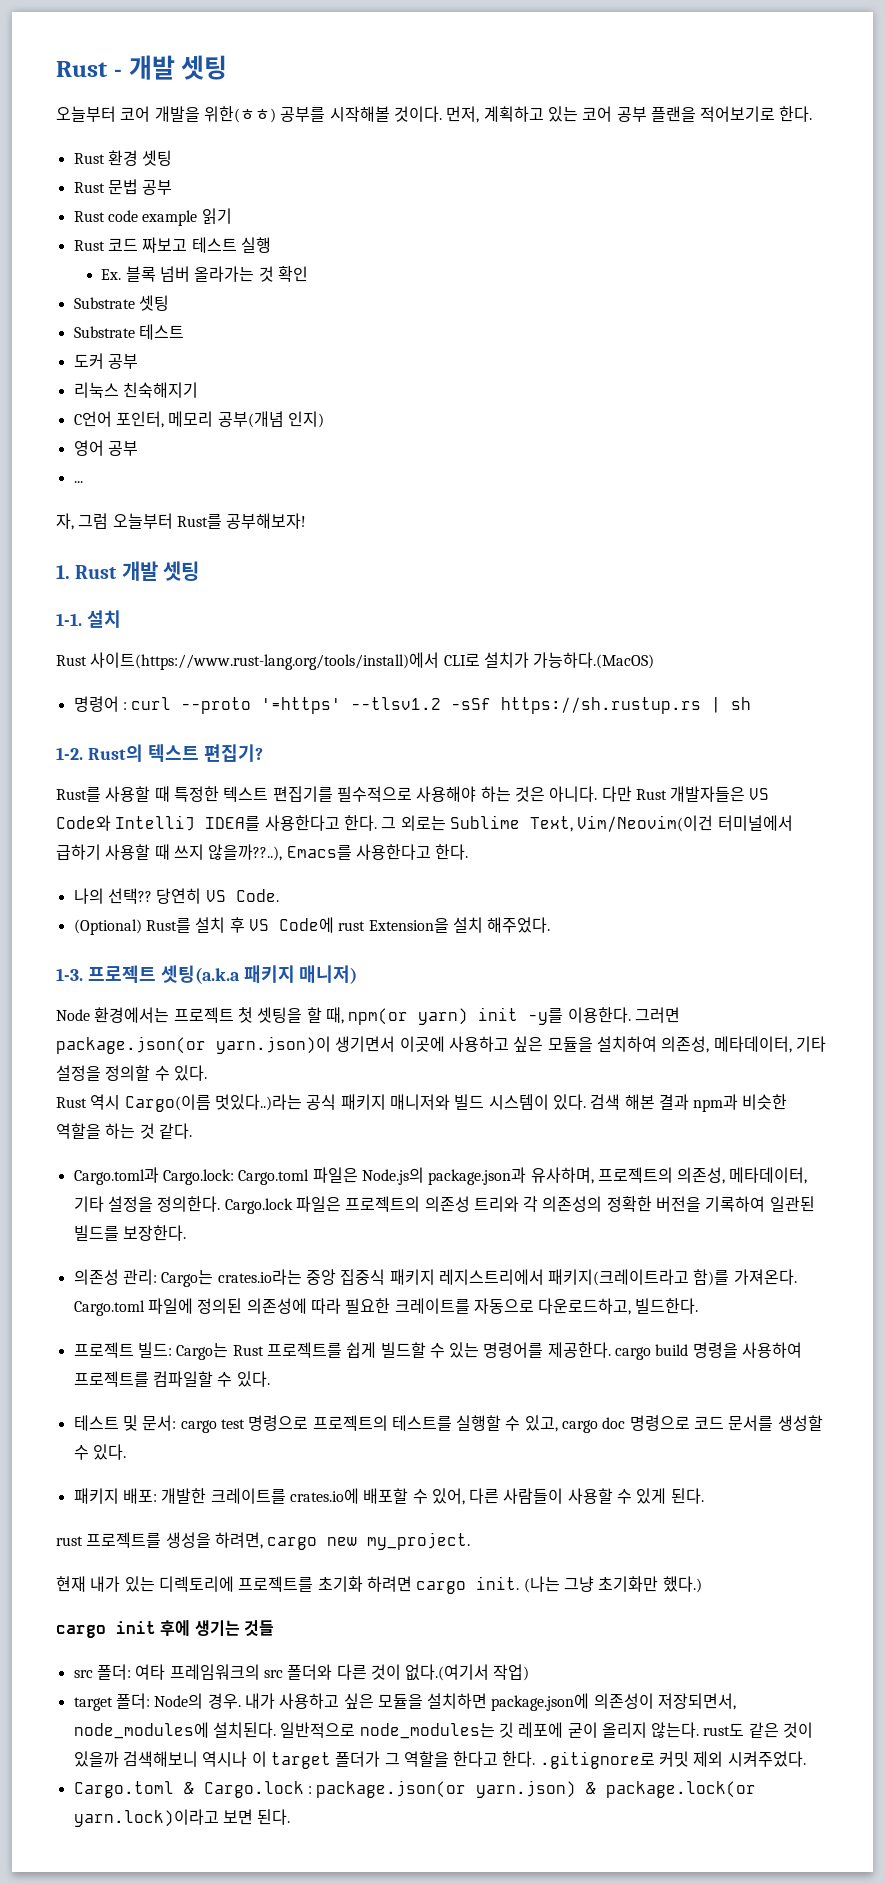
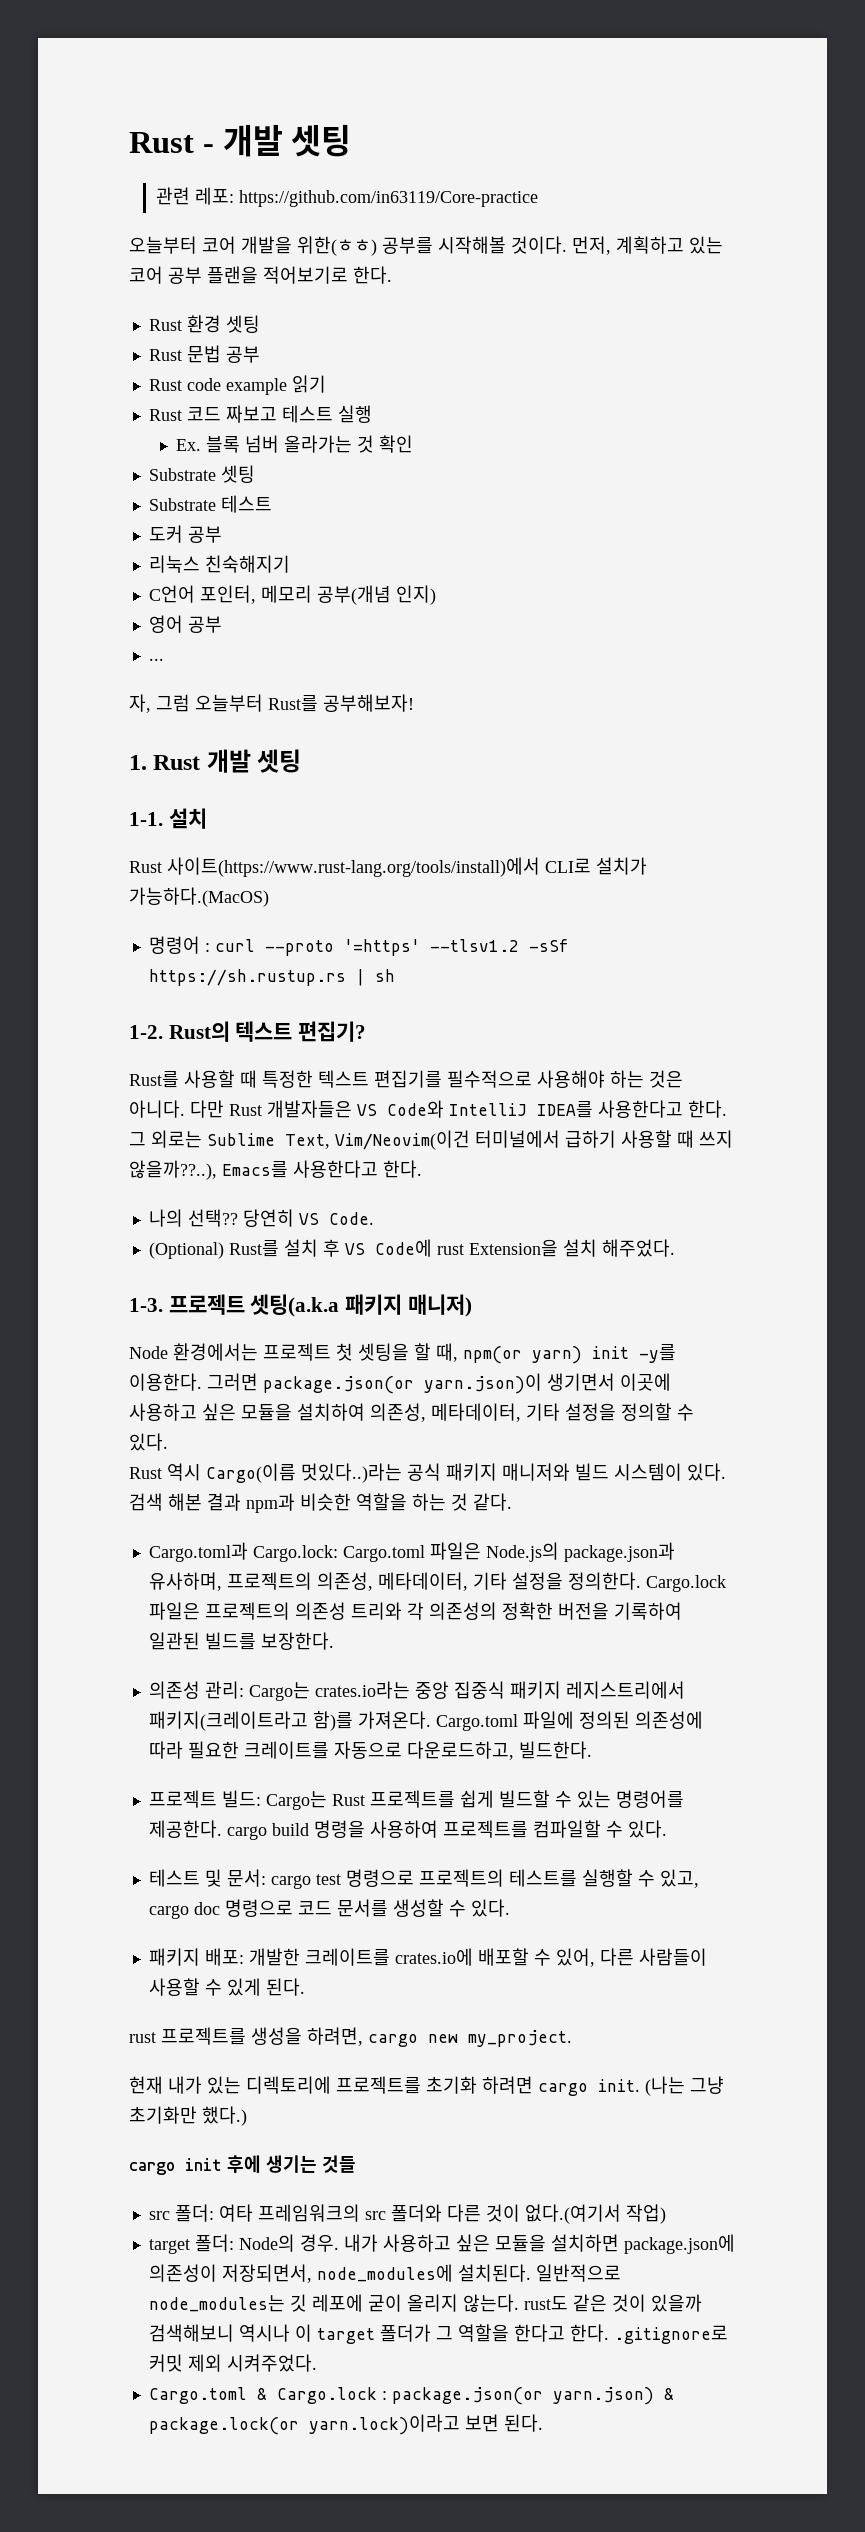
+ 관련 레포: https://github.com/in63119/Core-practice

